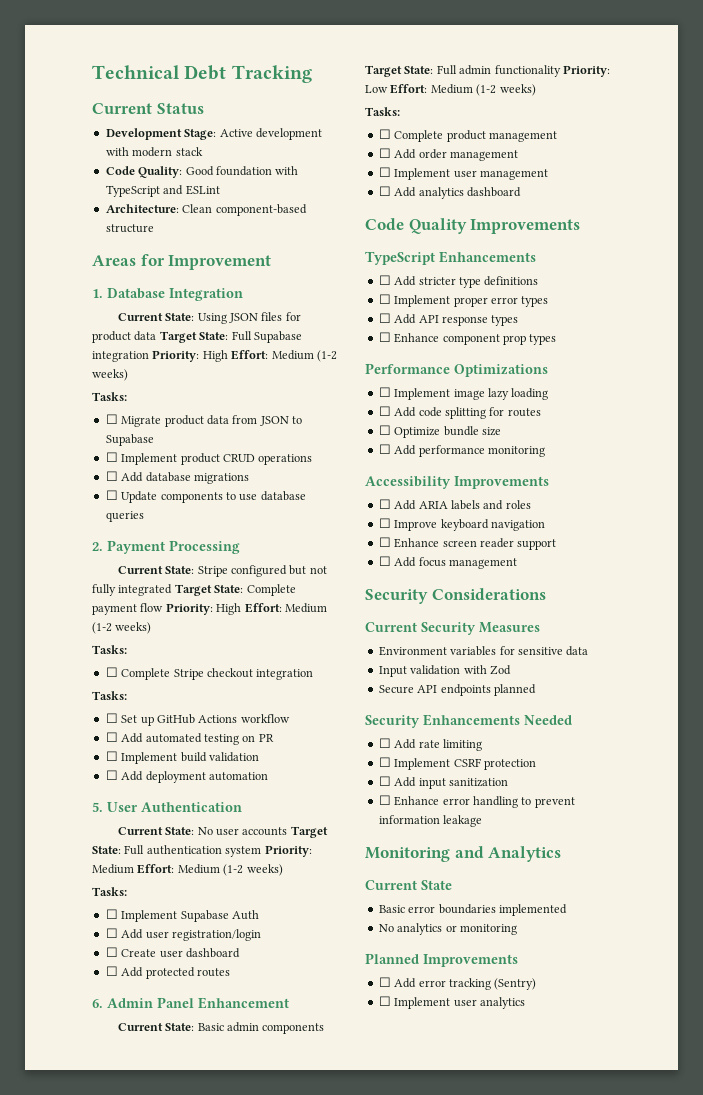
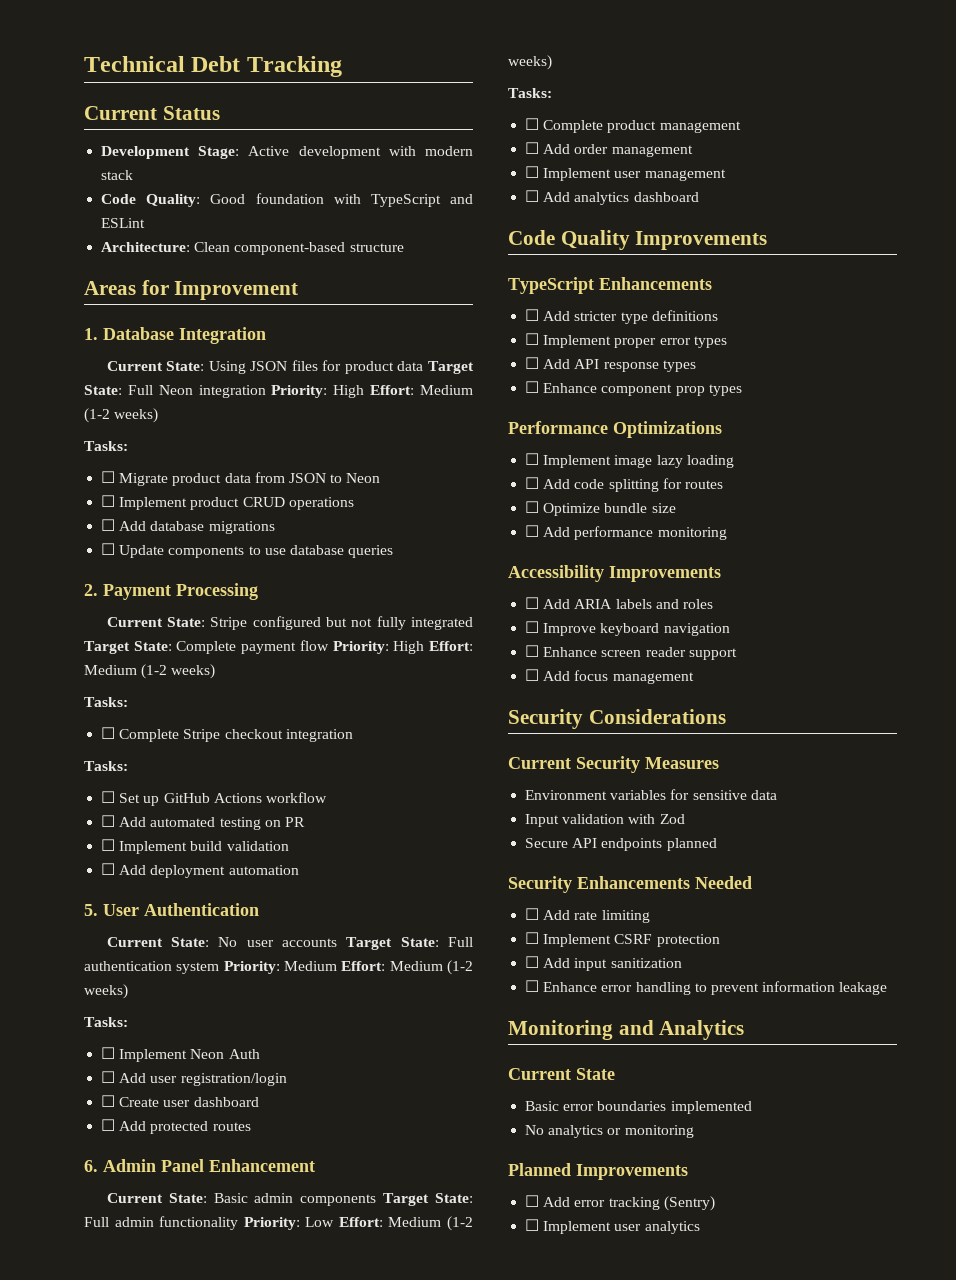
- Current State: Using JSON files for product data Target State: Full Supabase integration Priority: High Effort: Medium (1-2 weeks)
+ Current State: Using JSON files for product data Target State: Full Neon integration Priority: High Effort: Medium (1-2 weeks)
- ☐ Migrate product data from JSON to Supabase
+ ☐ Migrate product data from JSON to Neon
- ☐ Implement Supabase Auth
+ ☐ Implement Neon Auth

